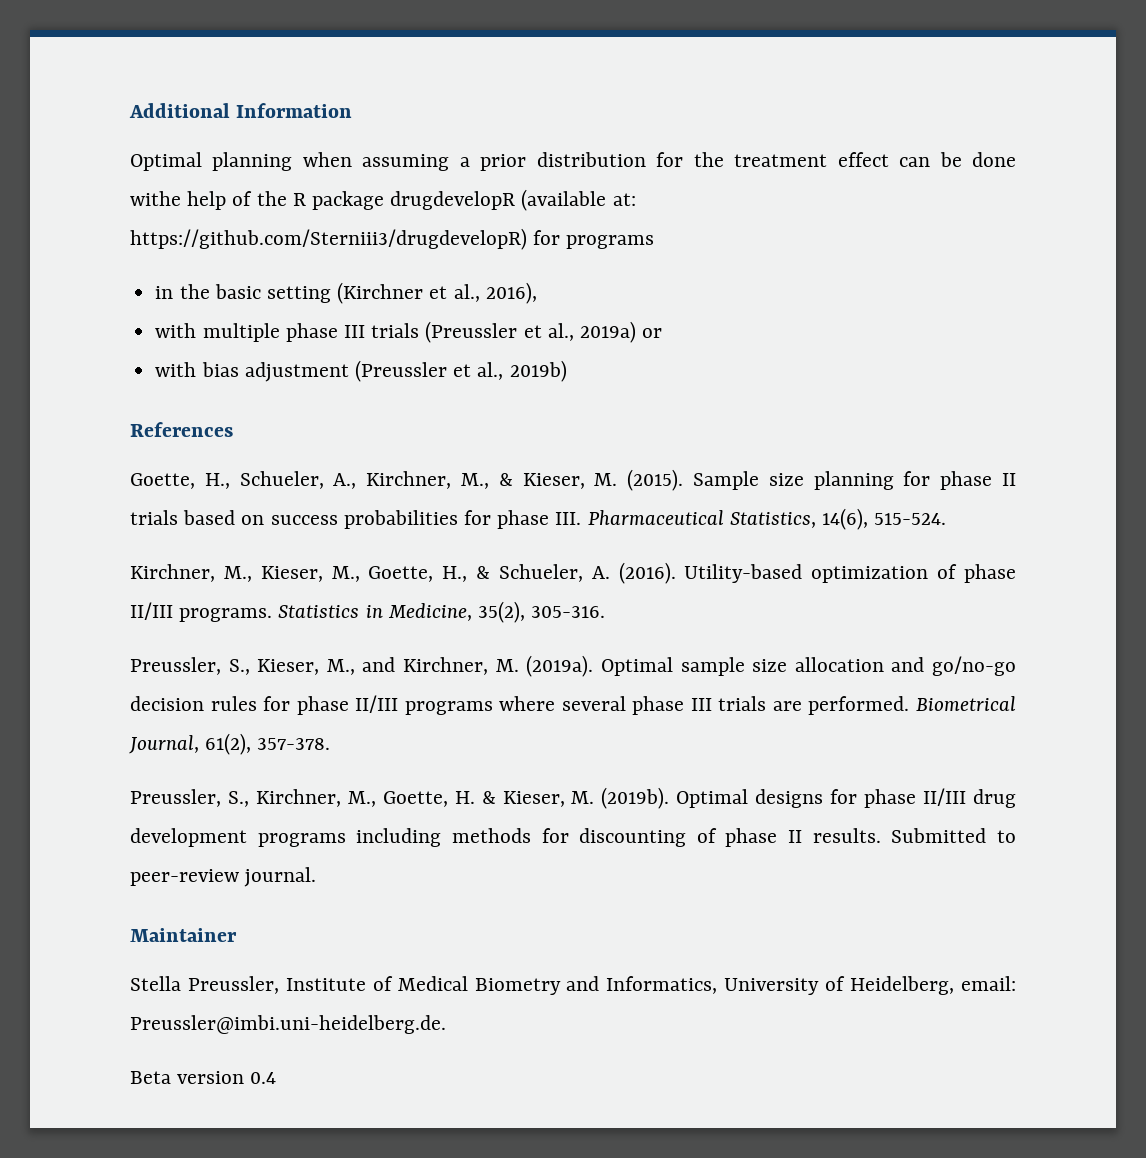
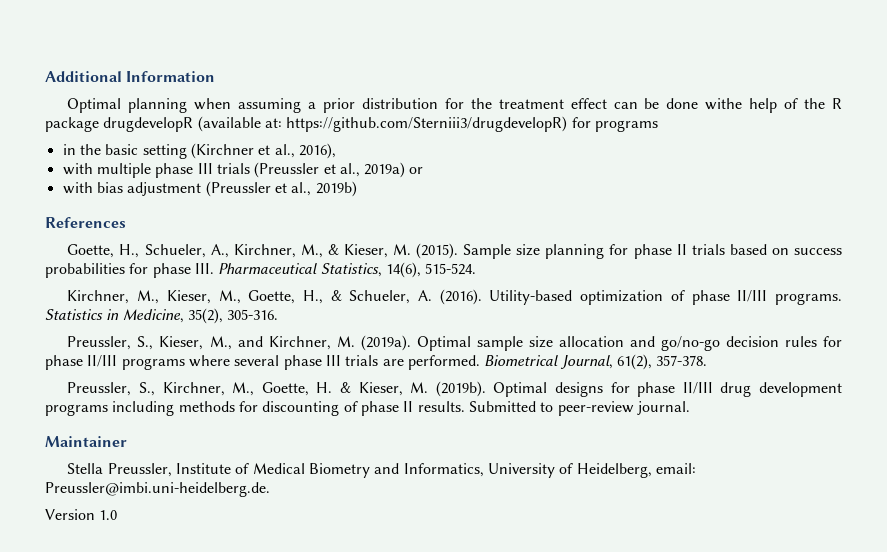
- Beta version 0.4
+ Version 1.0

